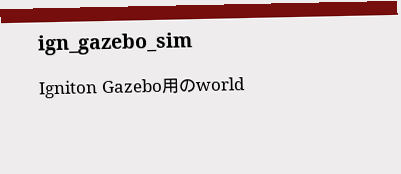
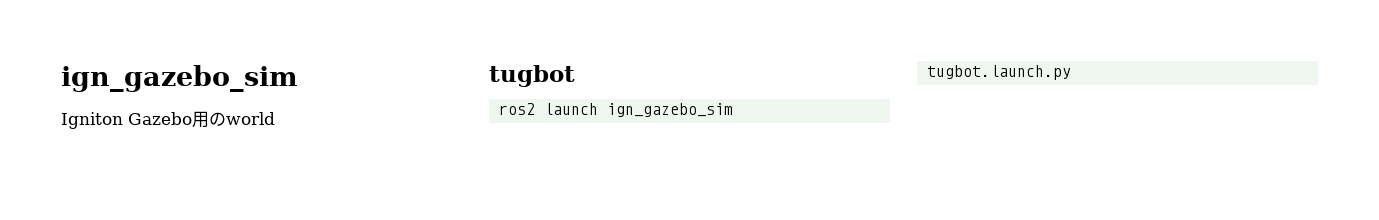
+ tugbot
+ ros2 launch ign_gazebo_sim tugbot.launch.py

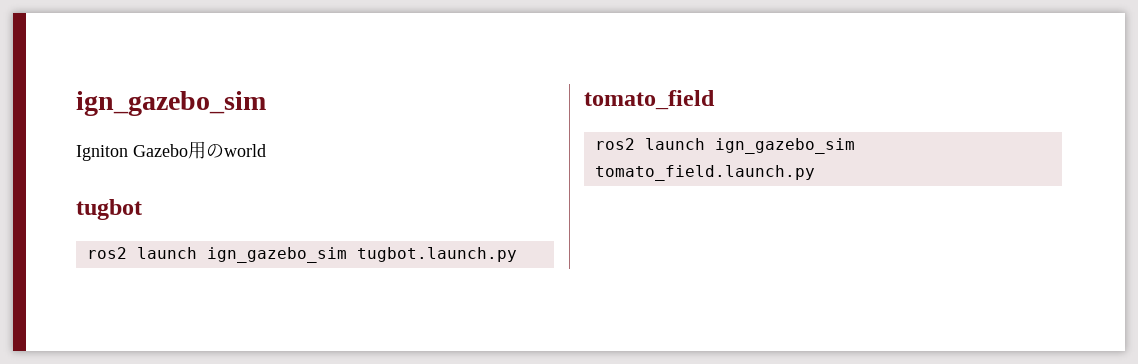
+ tomato_field
+ ros2 launch ign_gazebo_sim tomato_field.launch.py

